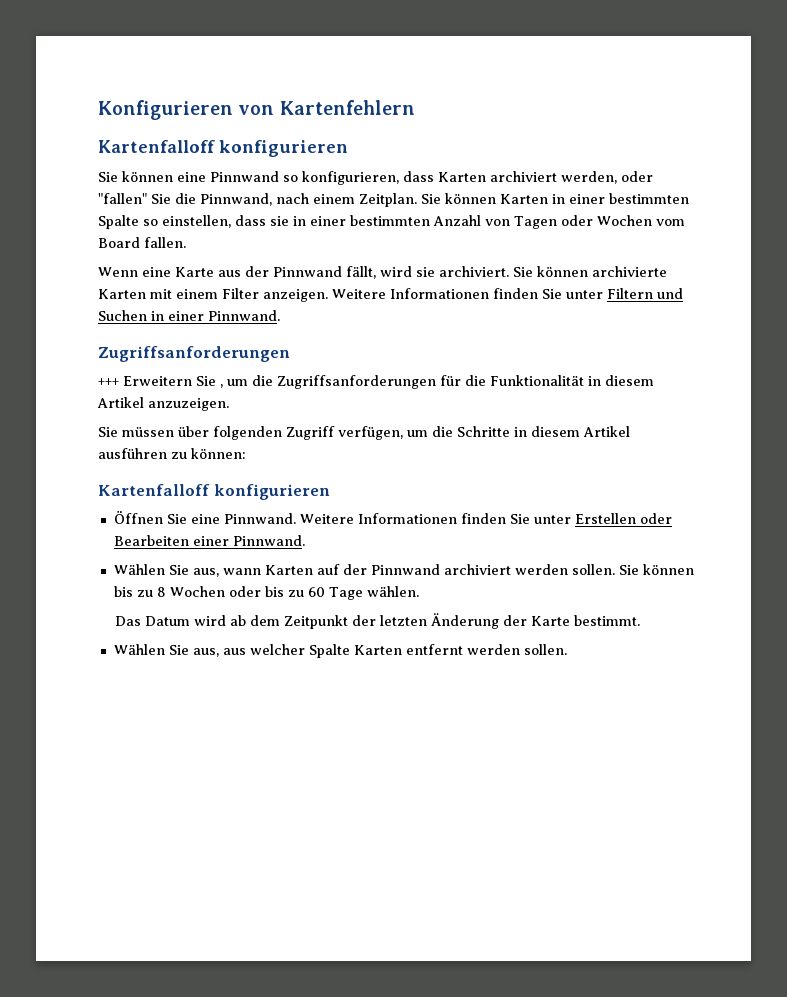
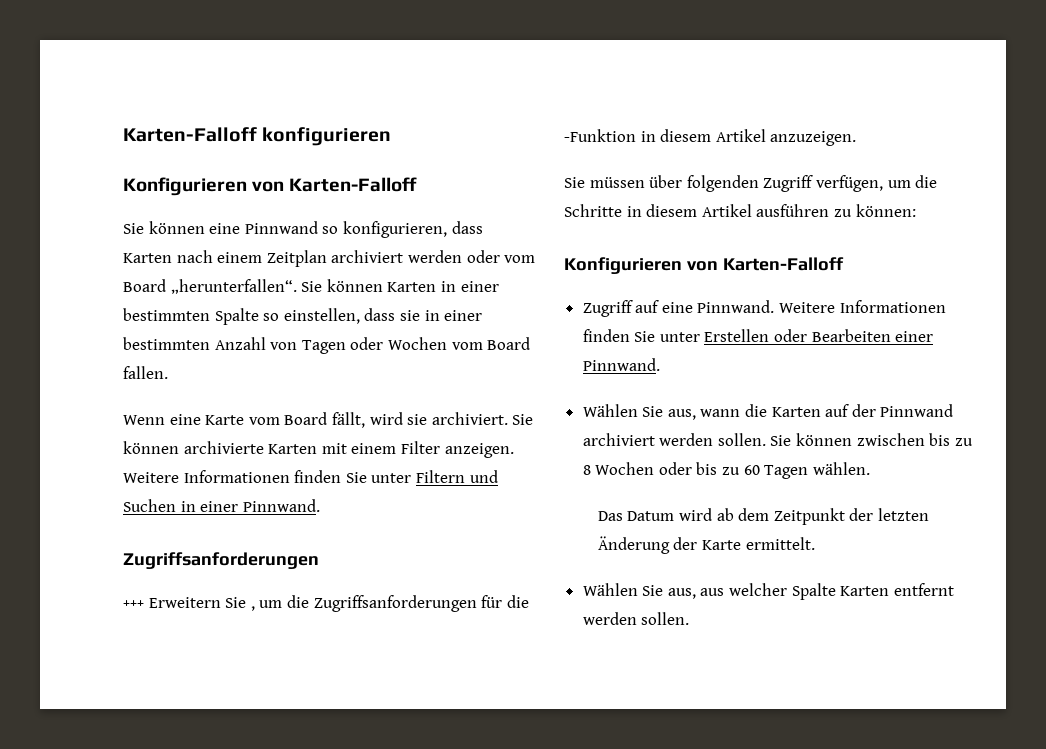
- Konfigurieren von Kartenfehlern
- Kartenfalloff konfigurieren
+ Karten-Falloff konfigurieren
+ Konfigurieren von Karten-Falloff
- Sie können eine Pinnwand so konfigurieren, dass Karten archiviert werden, oder "fallen" Sie die Pinnwand, nach einem Zeitplan.
+ Sie können eine Pinnwand so konfigurieren, dass Karten nach einem Zeitplan archiviert werden oder vom Board „herunterfallen“.
- Wenn eine Karte aus der Pinnwand fällt, wird sie archiviert.
+ Wenn eine Karte vom Board fällt, wird sie archiviert.
- +++ Erweitern Sie , um die Zugriffsanforderungen für die Funktionalität in diesem Artikel anzuzeigen.
+ +++ Erweitern Sie , um die Zugriffsanforderungen für die -Funktion in diesem Artikel anzuzeigen.
  Sie müssen über folgenden Zugriff verfügen, um die Schritte in diesem Artikel ausführen zu können:
- Kartenfalloff konfigurieren
- Öffnen Sie eine Pinnwand.
+ Konfigurieren von Karten-Falloff
+ Zugriff auf eine Pinnwand.
- Wählen Sie aus, wann Karten auf der Pinnwand archiviert werden sollen.
+ Wählen Sie aus, wann die Karten auf der Pinnwand archiviert werden sollen.
- Sie können bis zu 8 Wochen oder bis zu 60 Tage wählen.
+ Sie können zwischen bis zu 8 Wochen oder bis zu 60 Tagen wählen.
- Das Datum wird ab dem Zeitpunkt der letzten Änderung der Karte bestimmt.
+ Das Datum wird ab dem Zeitpunkt der letzten Änderung der Karte ermittelt.

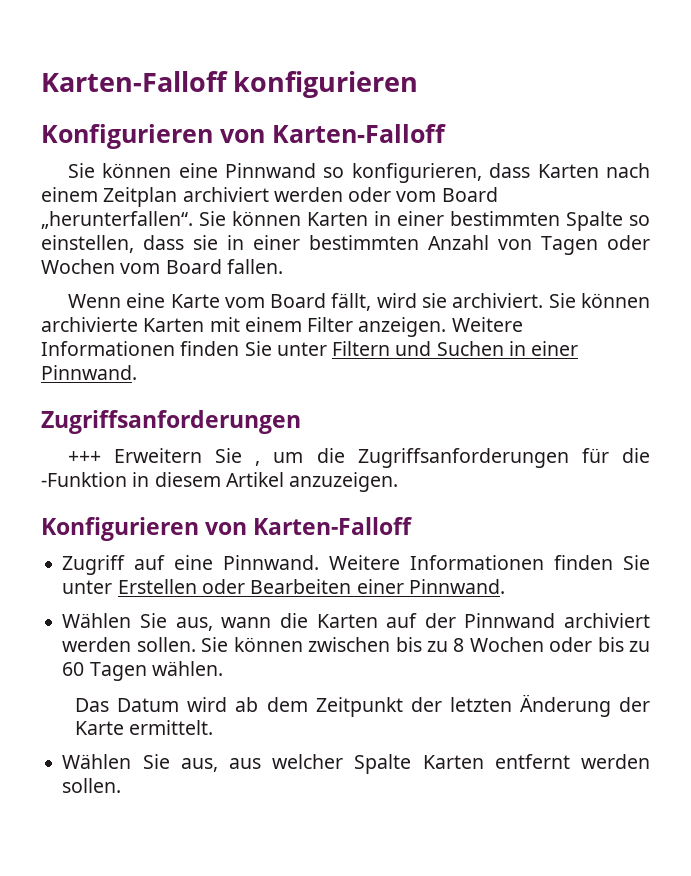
- Sie müssen über folgenden Zugriff verfügen, um die Schritte in diesem Artikel ausführen zu können:

